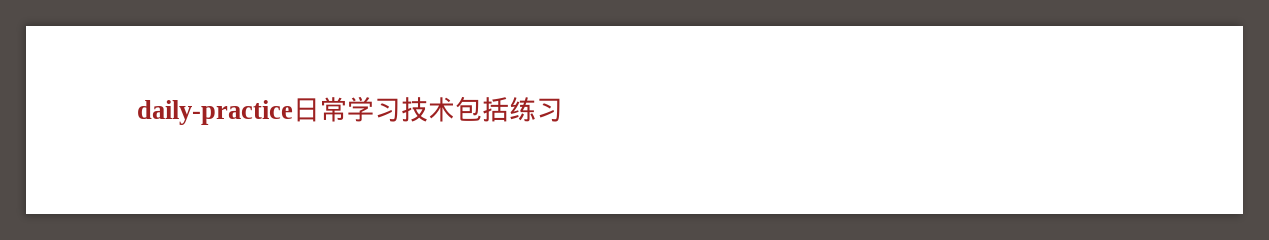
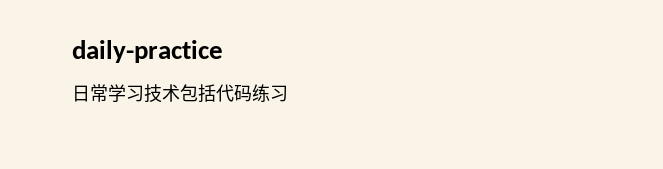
- daily-practice日常学习技术包括练习
+ daily-practice
+ 日常学习技术包括代码练习

